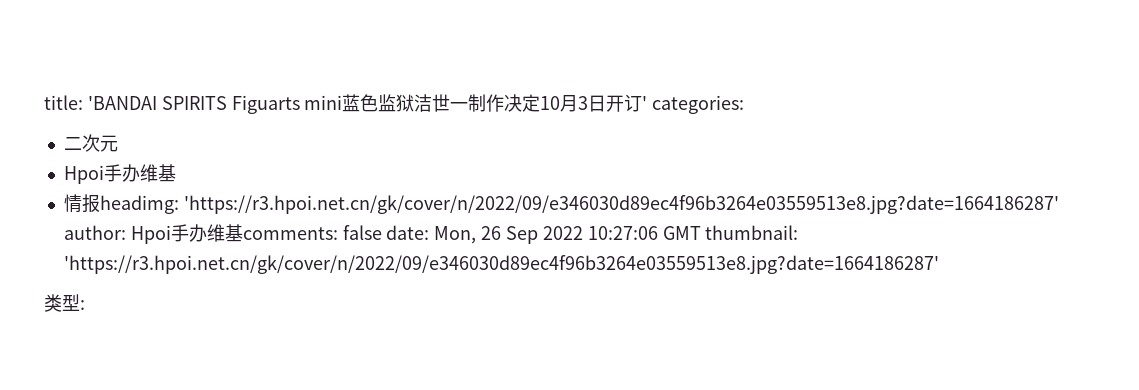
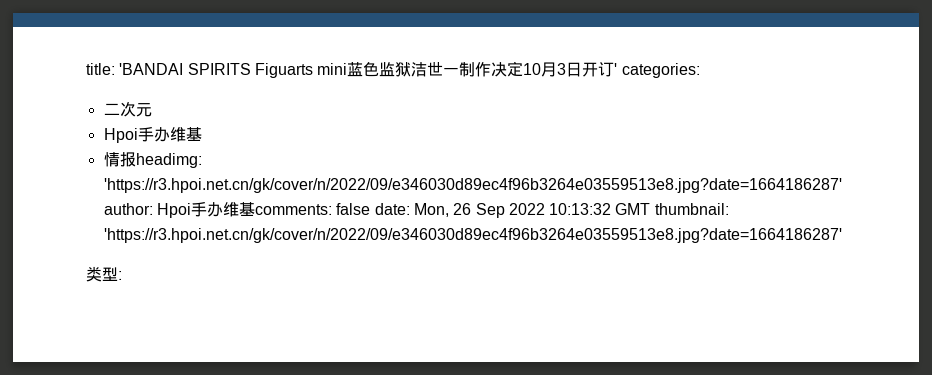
- 情报headimg: 'https://r3.hpoi.net.cn/gk/cover/n/2022/09/e346030d89ec4f96b3264e03559513e8.jpg?date=1664186287' author: Hpoi手办维基comments: false date: Mon, 26 Sep 2022 10:27:06 GMT thumbnail: 'https://r3.hpoi.net.cn/gk/cover/n/2022/09/e346030d89ec4f96b3264e03559513e8.jpg?date=1664186287'
+ 情报headimg: 'https://r3.hpoi.net.cn/gk/cover/n/2022/09/e346030d89ec4f96b3264e03559513e8.jpg?date=1664186287' author: Hpoi手办维基comments: false date: Mon, 26 Sep 2022 10:13:32 GMT thumbnail: 'https://r3.hpoi.net.cn/gk/cover/n/2022/09/e346030d89ec4f96b3264e03559513e8.jpg?date=1664186287'

